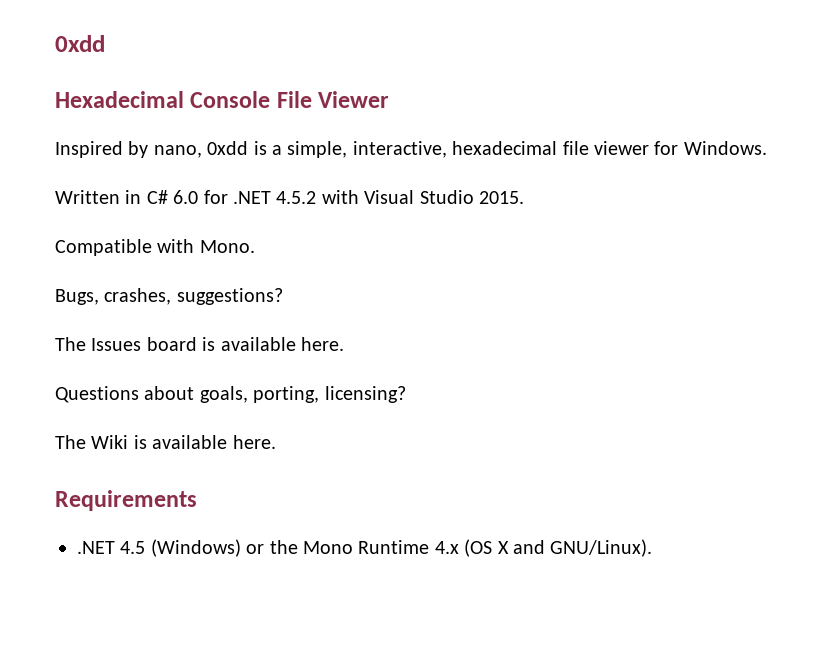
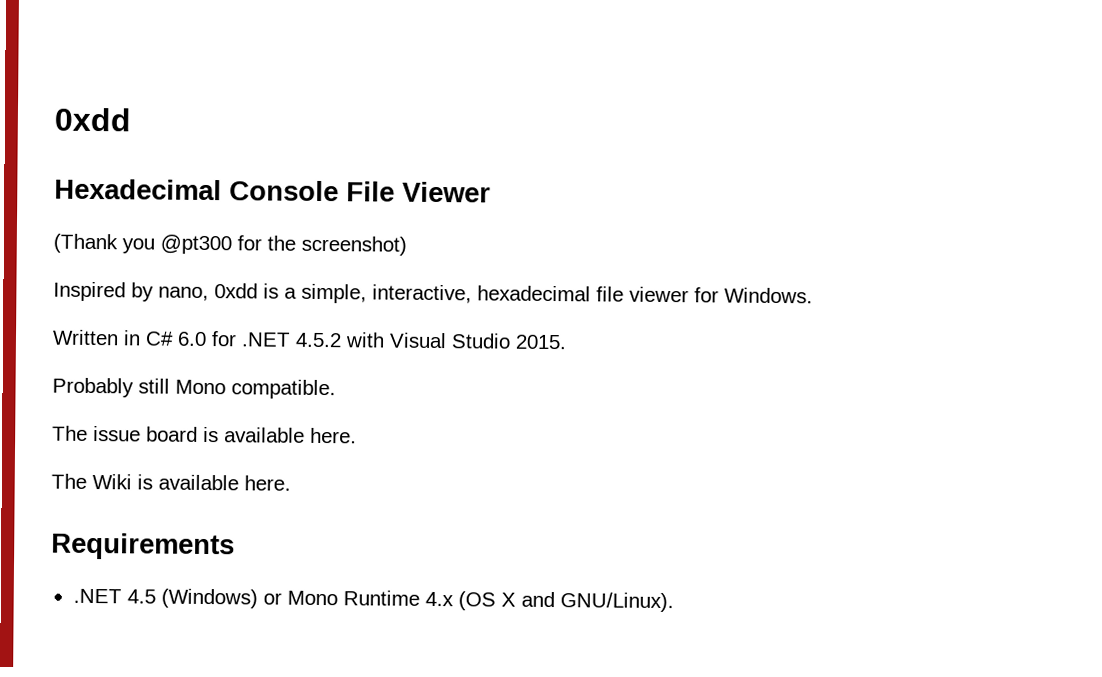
+ (Thank you @pt300 for the screenshot)
- Compatible with Mono.
- Bugs, crashes, suggestions?
- The Issues board is available here.
+ Probably still Mono compatible.
+ The issue board is available here.
- Questions about goals, porting, licensing?
- .NET 4.5 (Windows) or the Mono Runtime 4.x (OS X and GNU/Linux).
+ .NET 4.5 (Windows) or Mono Runtime 4.x (OS X and GNU/Linux).

